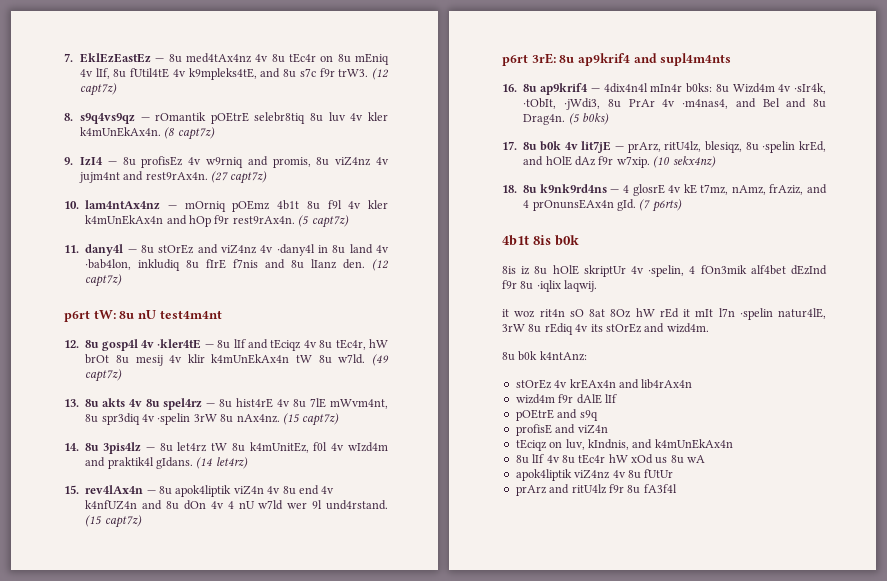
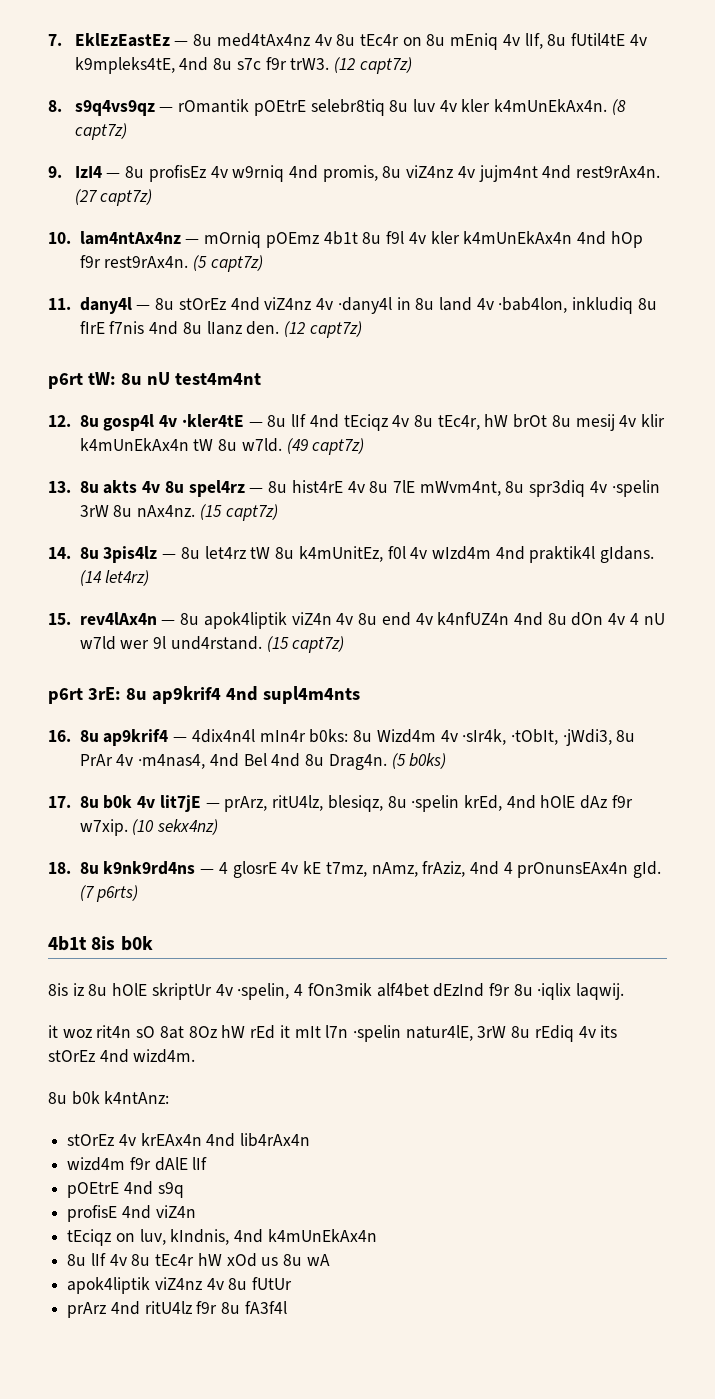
- 7. EklEzEastEz — 8u med4tAx4nz 4v 8u tEc4r on 8u mEniq 4v lIf, 8u fUtil4tE 4v k9mpleks4tE, and 8u s7c f9r trW3.
+ 7. EklEzEastEz — 8u med4tAx4nz 4v 8u tEc4r on 8u mEniq 4v lIf, 8u fUtil4tE 4v k9mpleks4tE, 4nd 8u s7c f9r trW3.
- 9. IzI4 — 8u profisEz 4v w9rniq and promis, 8u viZ4nz 4v jujm4nt and rest9rAx4n.
+ 9. IzI4 — 8u profisEz 4v w9rniq 4nd promis, 8u viZ4nz 4v jujm4nt 4nd rest9rAx4n.
- 10. lam4ntAx4nz — mOrniq pOEmz 4b1t 8u f9l 4v kler k4mUnEkAx4n and hOp f9r rest9rAx4n.
+ 10. lam4ntAx4nz — mOrniq pOEmz 4b1t 8u f9l 4v kler k4mUnEkAx4n 4nd hOp f9r rest9rAx4n.
- 11. dany4l — 8u stOrEz and viZ4nz 4v ·dany4l in 8u land 4v ·bab4lon, inkludiq 8u fIrE f7nis and 8u lIanz den.
+ 11. dany4l — 8u stOrEz 4nd viZ4nz 4v ·dany4l in 8u land 4v ·bab4lon, inkludiq 8u fIrE f7nis 4nd 8u lIanz den.
- 12. 8u gosp4l 4v ·kler4tE — 8u lIf and tEciqz 4v 8u tEc4r, hW brOt 8u mesij 4v klir k4mUnEkAx4n tW 8u w7ld.
+ 12. 8u gosp4l 4v ·kler4tE — 8u lIf 4nd tEciqz 4v 8u tEc4r, hW brOt 8u mesij 4v klir k4mUnEkAx4n tW 8u w7ld.
- 14. 8u 3pis4lz — 8u let4rz tW 8u k4mUnitEz, f0l 4v wIzd4m and praktik4l gIdans.
+ 14. 8u 3pis4lz — 8u let4rz tW 8u k4mUnitEz, f0l 4v wIzd4m 4nd praktik4l gIdans.
- 15. rev4lAx4n — 8u apok4liptik viZ4n 4v 8u end 4v k4nfUZ4n and 8u dOn 4v 4 nU w7ld wer 9l und4rstand.
+ 15. rev4lAx4n — 8u apok4liptik viZ4n 4v 8u end 4v k4nfUZ4n 4nd 8u dOn 4v 4 nU w7ld wer 9l und4rstand.
- p6rt 3rE: 8u ap9krif4 and supl4m4nts
+ p6rt 3rE: 8u ap9krif4 4nd supl4m4nts
- 16. 8u ap9krif4 — 4dix4n4l mIn4r b0ks: 8u Wizd4m 4v ·sIr4k, ·tObIt, ·jWdi3, 8u PrAr 4v ·m4nas4, and Bel and 8u Drag4n.
+ 16. 8u ap9krif4 — 4dix4n4l mIn4r b0ks: 8u Wizd4m 4v ·sIr4k, ·tObIt, ·jWdi3, 8u PrAr 4v ·m4nas4, 4nd Bel 4nd 8u Drag4n.
- 17. 8u b0k 4v lit7jE — prArz, ritU4lz, blesiqz, 8u ·spelin krEd, and hOlE dAz f9r w7xip.
+ 17. 8u b0k 4v lit7jE — prArz, ritU4lz, blesiqz, 8u ·spelin krEd, 4nd hOlE dAz f9r w7xip.
- 18. 8u k9nk9rd4ns — 4 glosrE 4v kE t7mz, nAmz, frAziz, and 4 prOnunsEAx4n gId.
+ 18. 8u k9nk9rd4ns — 4 glosrE 4v kE t7mz, nAmz, frAziz, 4nd 4 prOnunsEAx4n gId.
- it woz rit4n sO 8at 8Oz hW rEd it mIt l7n ·spelin natur4lE, 3rW 8u rEdiq 4v its stOrEz and wizd4m.
+ it woz rit4n sO 8at 8Oz hW rEd it mIt l7n ·spelin natur4lE, 3rW 8u rEdiq 4v its stOrEz 4nd wizd4m.
- stOrEz 4v krEAx4n and lib4rAx4n
+ stOrEz 4v krEAx4n 4nd lib4rAx4n
- pOEtrE and s9q
+ pOEtrE 4nd s9q
- profisE and viZ4n
+ profisE 4nd viZ4n
- tEciqz on luv, kIndnis, and k4mUnEkAx4n
+ tEciqz on luv, kIndnis, 4nd k4mUnEkAx4n
- prArz and ritU4lz f9r 8u fA3f4l
+ prArz 4nd ritU4lz f9r 8u fA3f4l

